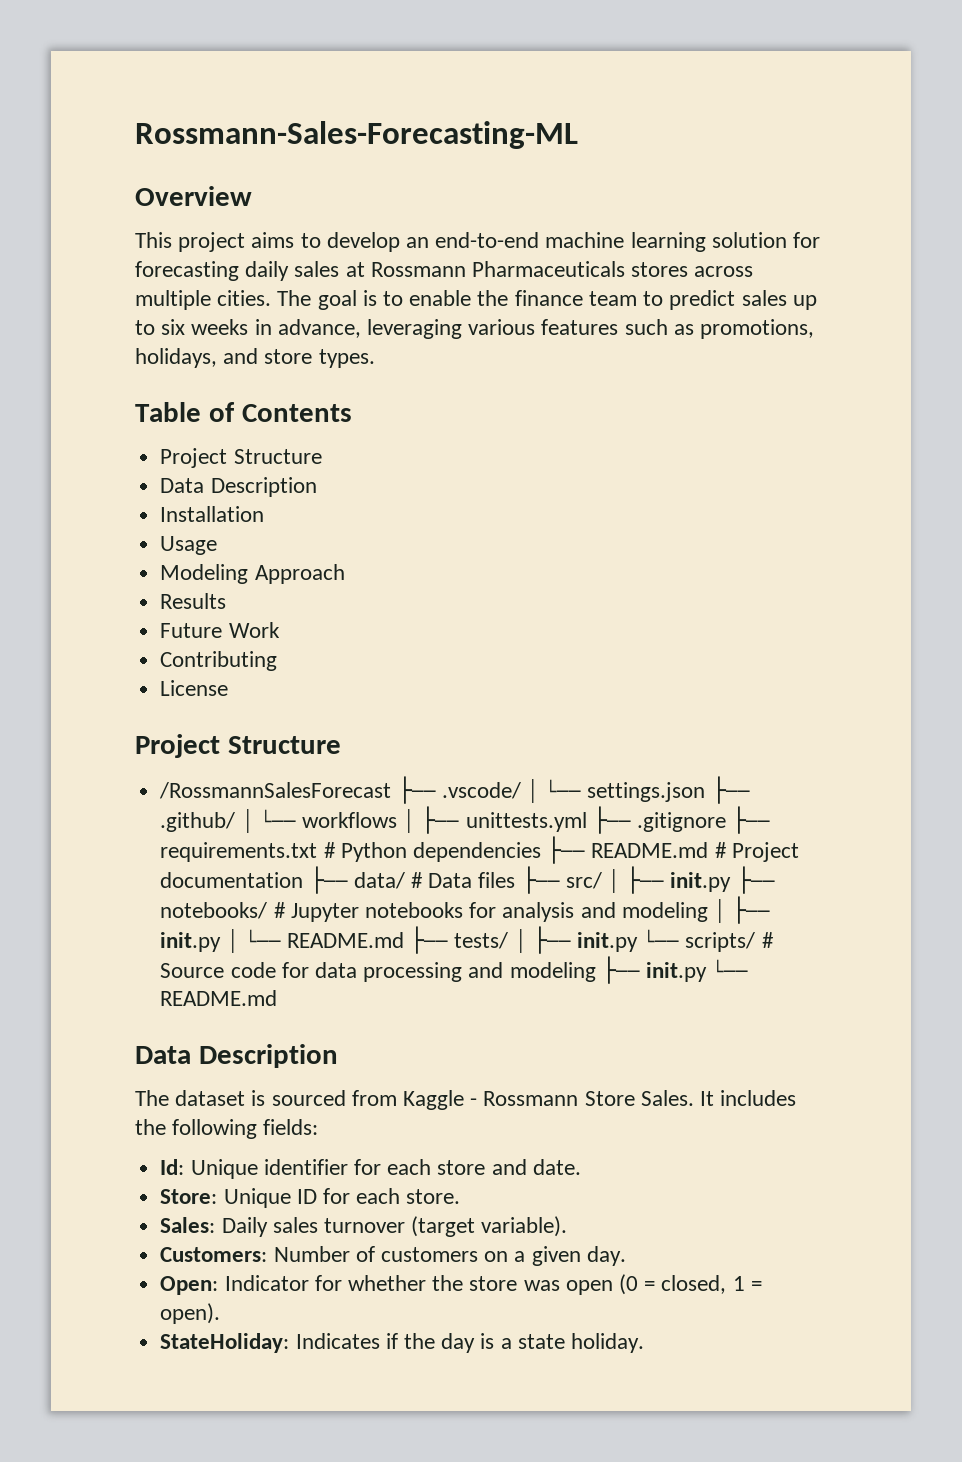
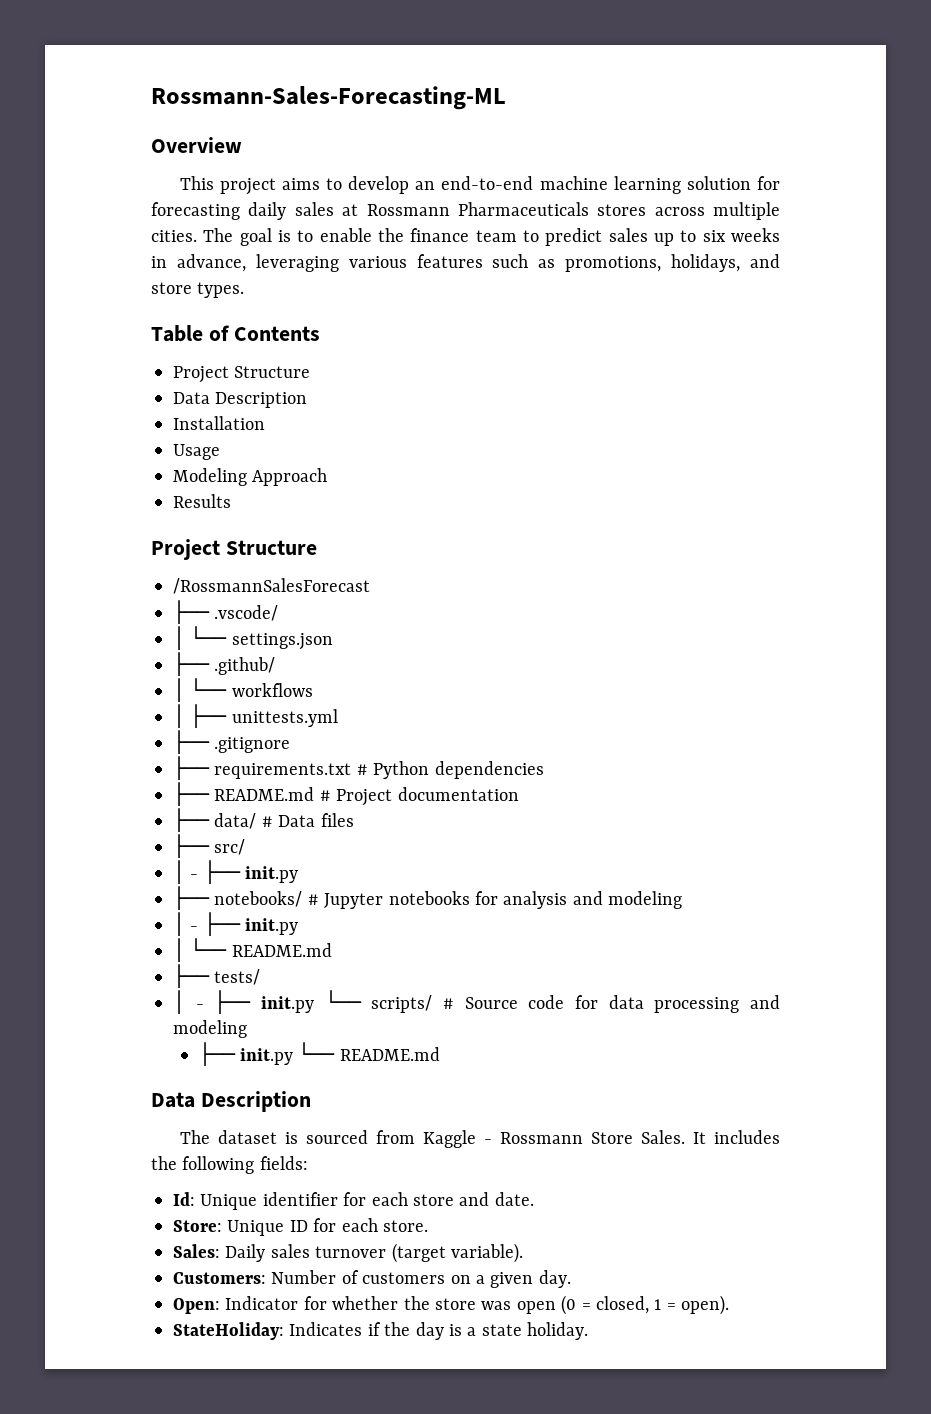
- Future Work
- Contributing
- License
- /RossmannSalesForecast ├── .vscode/ │ └── settings.json ├── .github/ │ └── workflows │ ├── unittests.yml ├── .gitignore ├── requirements.txt # Python dependencies ├── README.md # Project documentation ├── data/ # Data files ├── src/ │ ├── init.py ├── notebooks/ # Jupyter notebooks for analysis and modeling │ ├── init.py │ └── README.md ├── tests/ │ ├── init.py └── scripts/ # Source code for data processing and modeling ├── init.py └── README.md
+ /RossmannSalesForecast
+ ├── .vscode/
+ │ └── settings.json
+ ├── .github/
+ │ └── workflows
+ │ ├── unittests.yml
+ ├── .gitignore
+ ├── requirements.txt # Python dependencies
+ ├── README.md # Project documentation
+ ├── data/ # Data files
+ ├── src/
+ │ - ├── init.py
+ ├── notebooks/ # Jupyter notebooks for analysis and modeling
+ │ - ├── init.py
+ │ └── README.md
+ ├── tests/
+ │ - ├── init.py └── scripts/ # Source code for data processing and modeling
+ ├── init.py └── README.md

